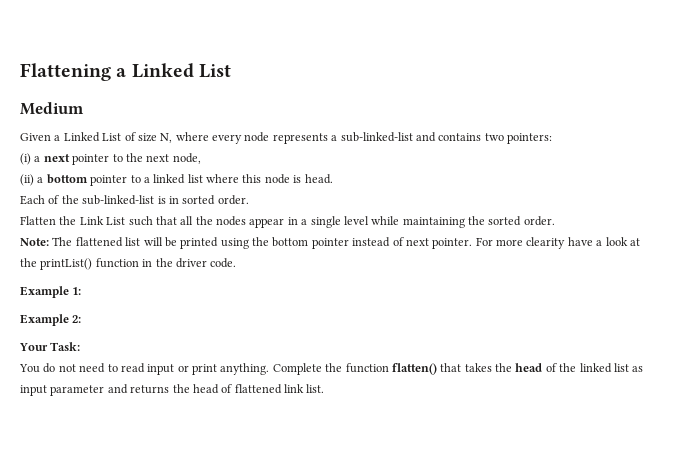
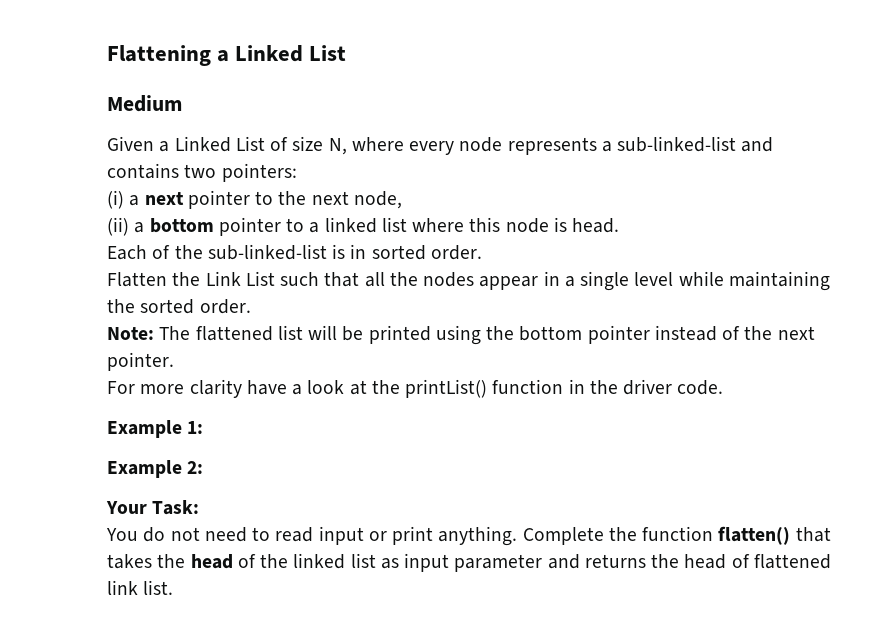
- Note: The flattened list will be printed using the bottom pointer instead of next pointer. For more clearity have a look at the printList() function in the driver code.
+ Note: The flattened list will be printed using the bottom pointer instead of the next pointer.
+ For more clarity have a look at the printList() function in the driver code.

